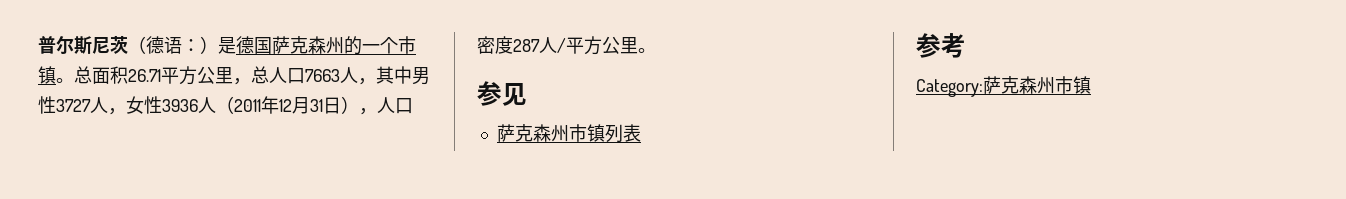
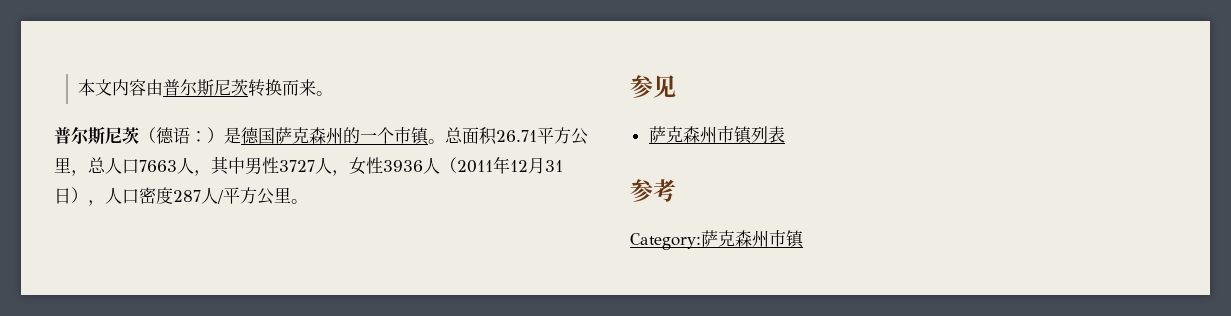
+ 本文内容由普尔斯尼茨转换而来。

